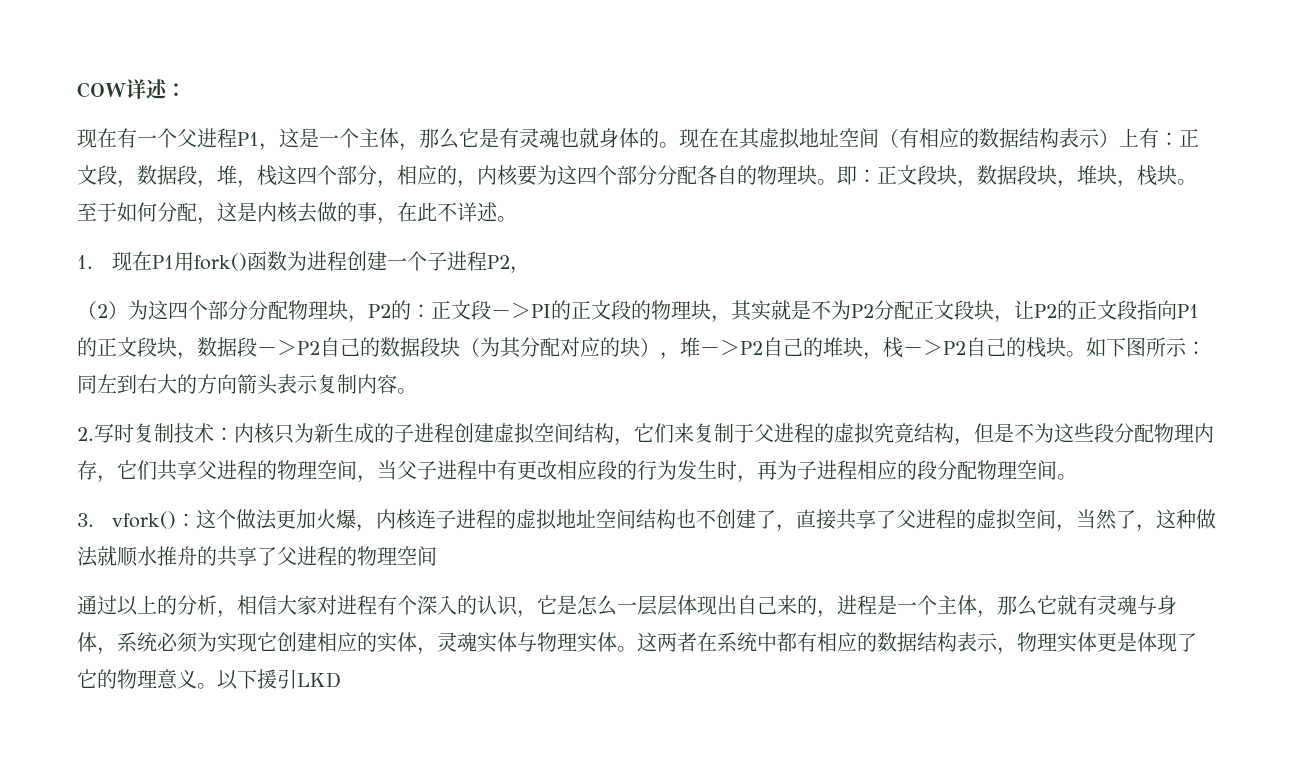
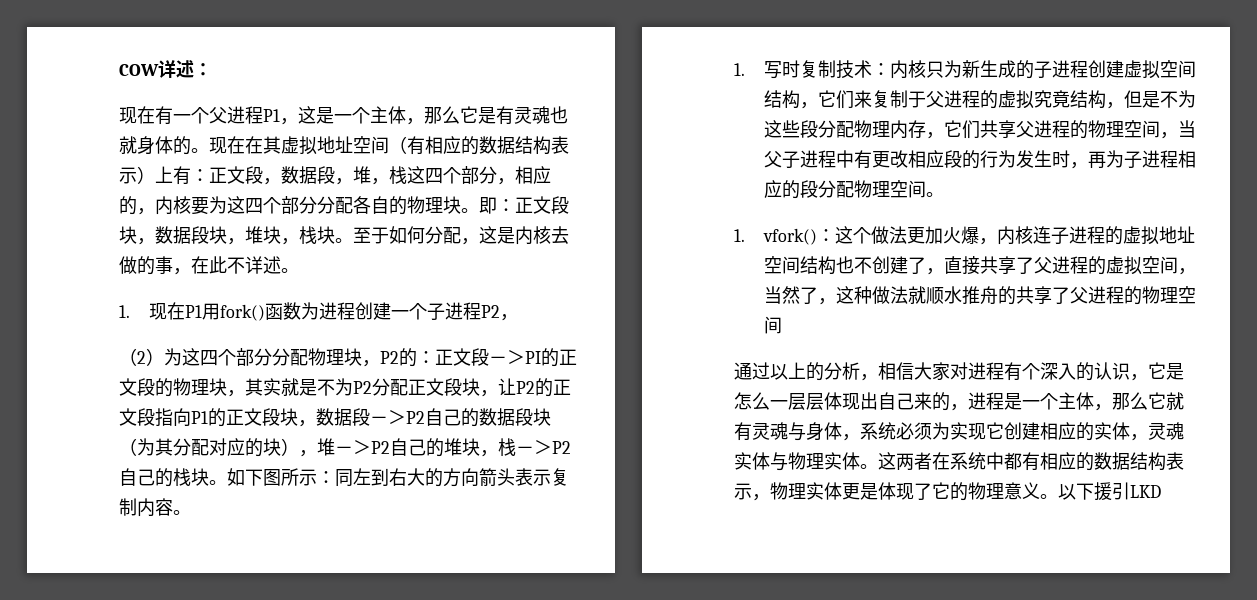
- 2.写时复制技术：内核只为新生成的子进程创建虚拟空间结构，它们来复制于父进程的虚拟究竟结构，但是不为这些段分配物理内存，它们共享父进程的物理空间，当父子进程中有更改相应段的行为发生时，再为子进程相应的段分配物理空间。
+ 1.写时复制技术：内核只为新生成的子进程创建虚拟空间结构，它们来复制于父进程的虚拟究竟结构，但是不为这些段分配物理内存，它们共享父进程的物理空间，当父子进程中有更改相应段的行为发生时，再为子进程相应的段分配物理空间。
- 3. vfork()：这个做法更加火爆，内核连子进程的虚拟地址空间结构也不创建了，直接共享了父进程的虚拟空间，当然了，这种做法就顺水推舟的共享了父进程的物理空间
+ 1. vfork()：这个做法更加火爆，内核连子进程的虚拟地址空间结构也不创建了，直接共享了父进程的虚拟空间，当然了，这种做法就顺水推舟的共享了父进程的物理空间

